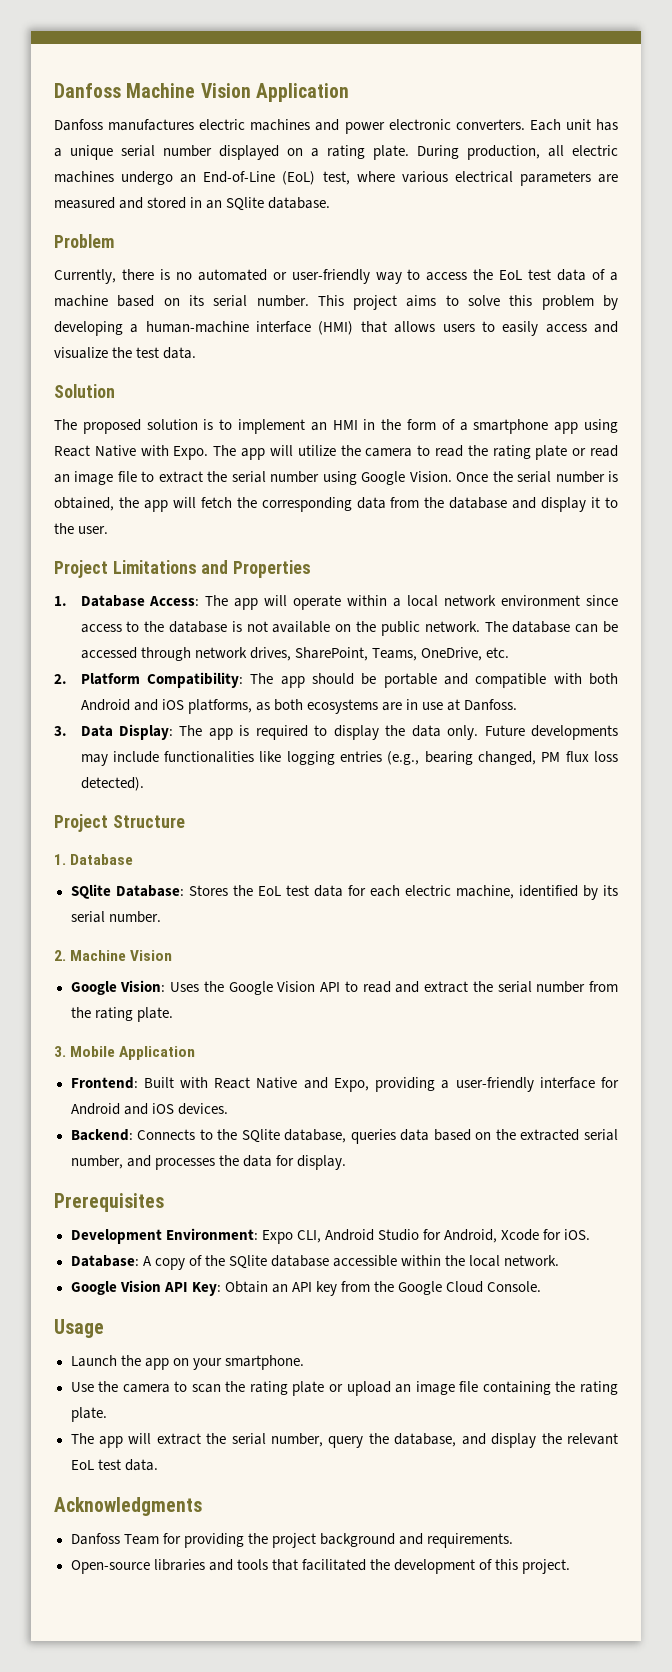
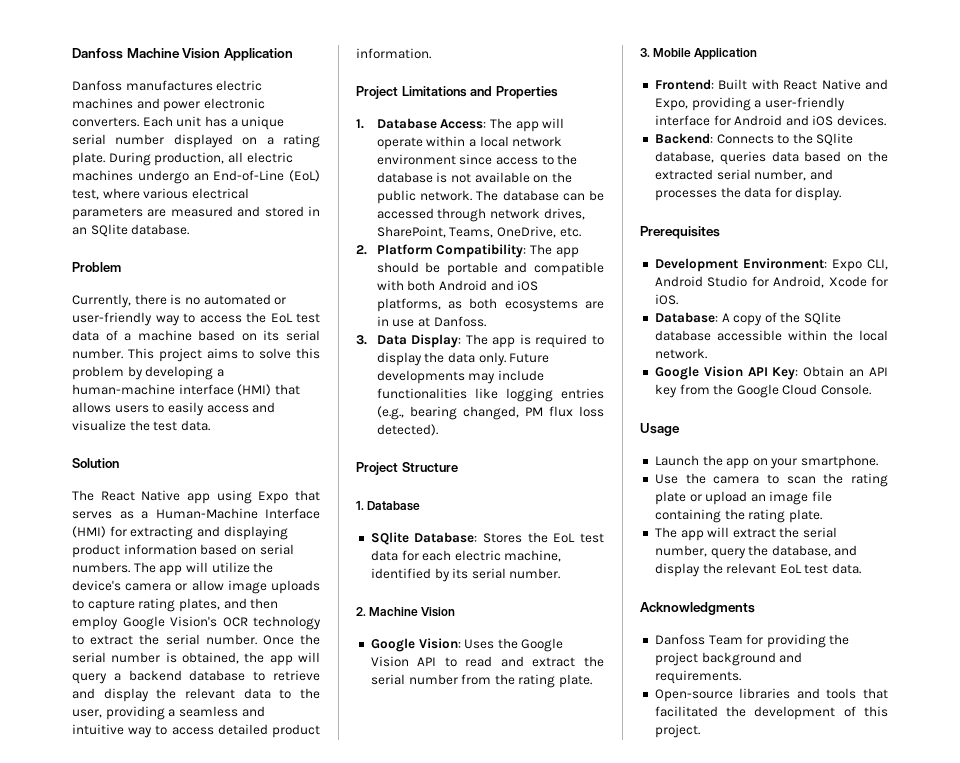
- The proposed solution is to implement an HMI in the form of a smartphone app using React Native with Expo.
+ The React Native app using Expo that serves as a Human-Machine Interface (HMI) for extracting and displaying product information based on serial numbers.
- The app will utilize the camera to read the rating plate or read an image file to extract the serial number using Google Vision.
+ The app will utilize the device's camera or allow image uploads to capture rating plates, and then employ Google Vision's OCR technology to extract the serial number.
- Once the serial number is obtained, the app will fetch the corresponding data from the database and display it to the user.
+ Once the serial number is obtained, the app will query a backend database to retrieve and display the relevant data to the user, providing a seamless and intuitive way to access detailed product information.

